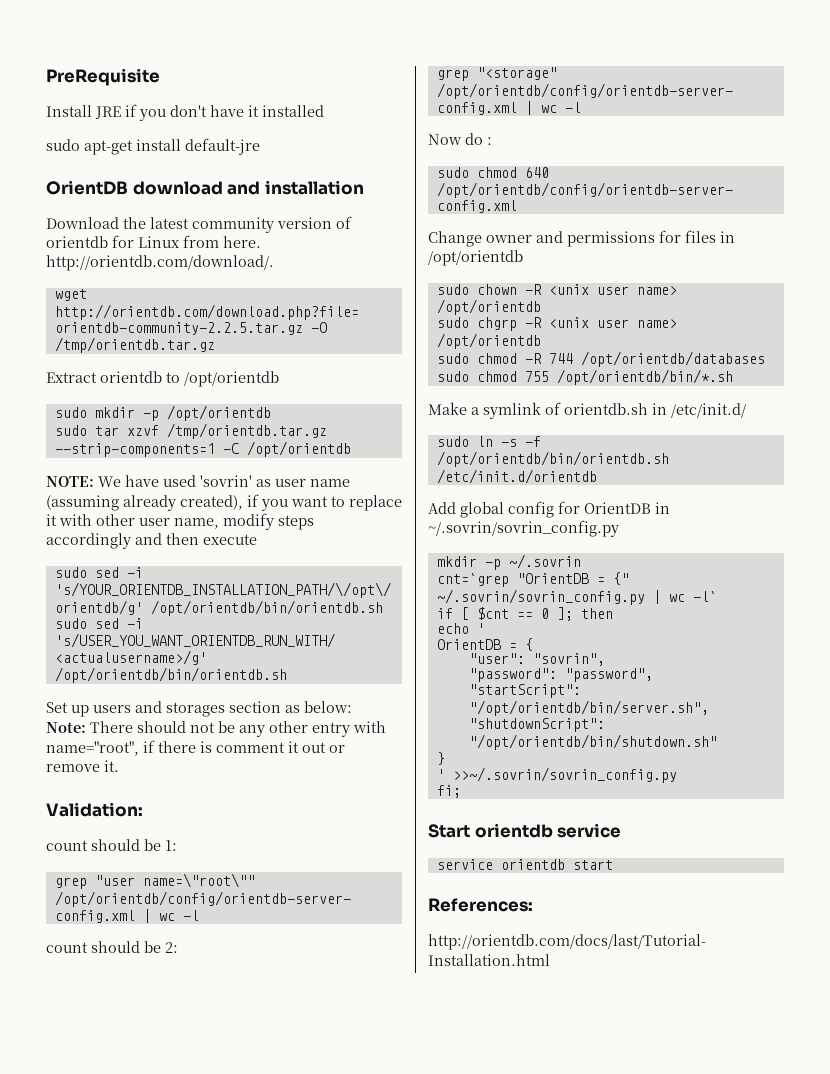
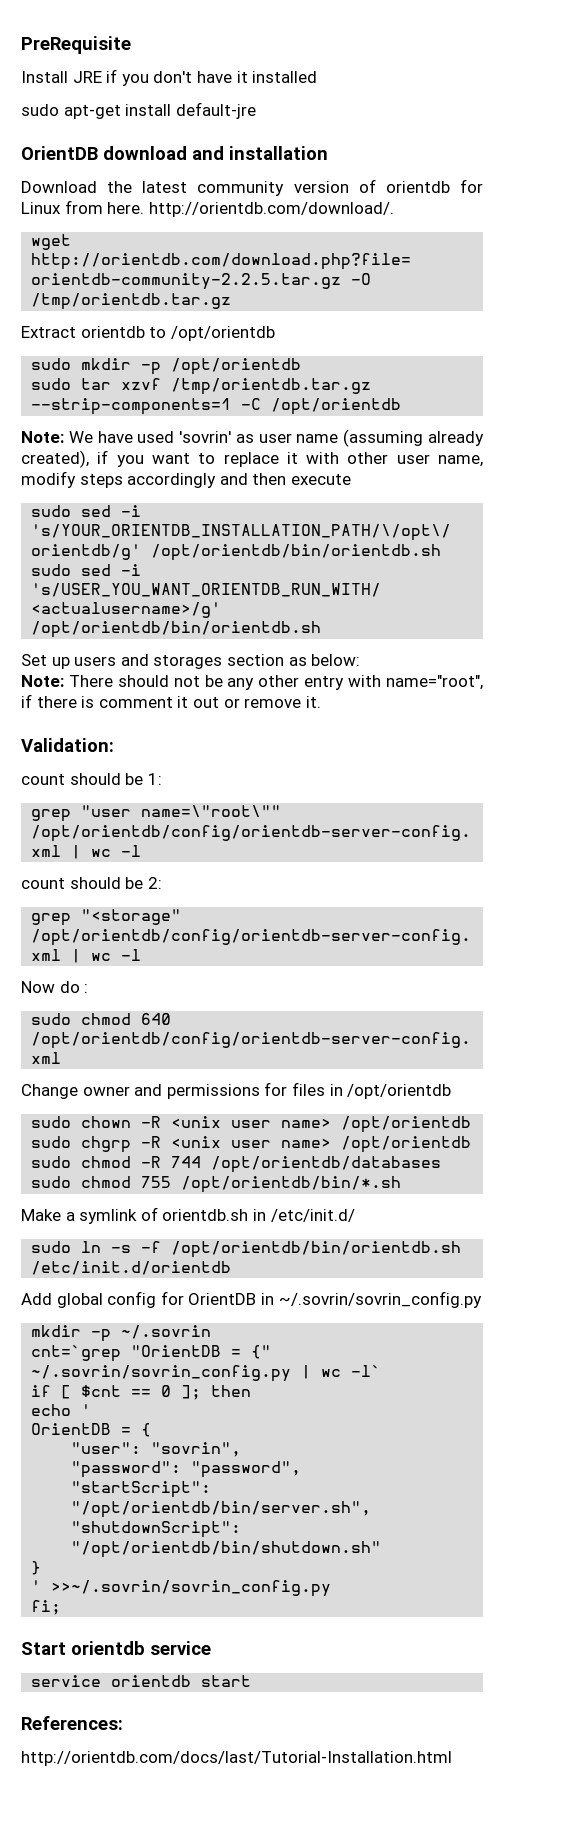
- NOTE: We have used 'sovrin' as user name (assuming already created), if you want to replace it with other user name, modify steps accordingly and then execute
+ Note: We have used 'sovrin' as user name (assuming already created), if you want to replace it with other user name, modify steps accordingly and then execute

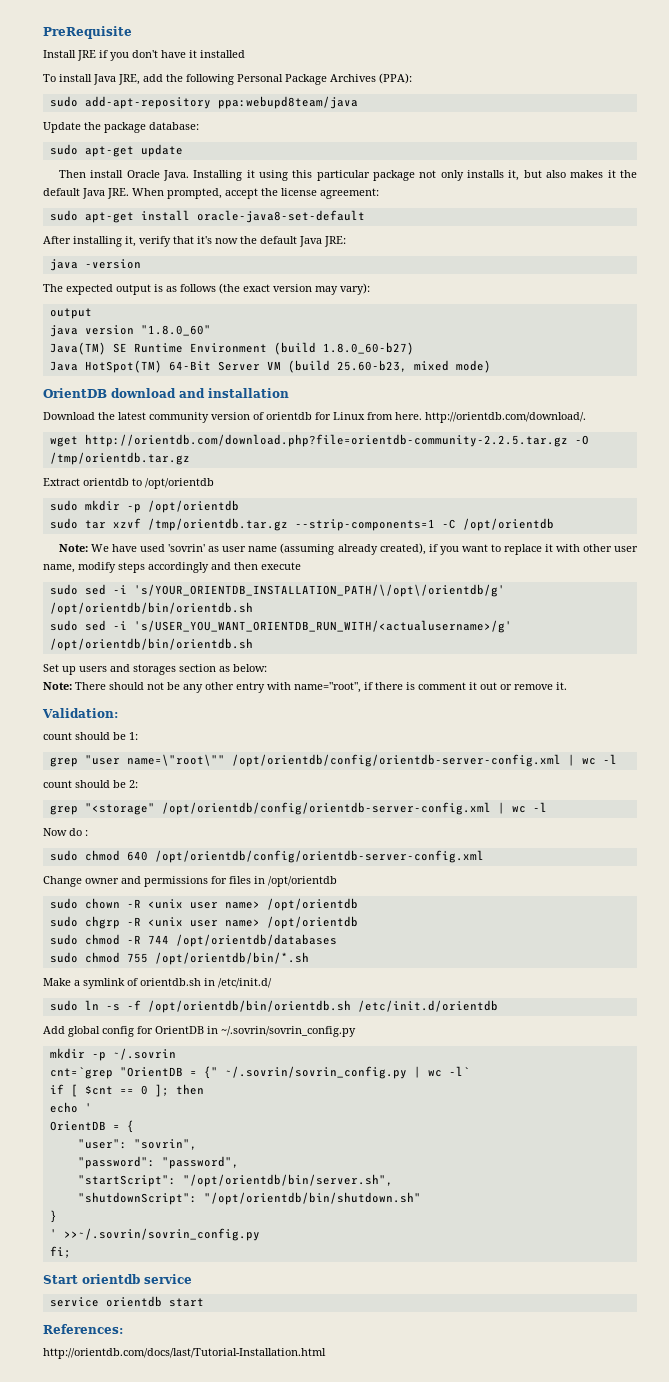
- sudo apt-get install default-jre
+ To install Java JRE, add the following Personal Package Archives (PPA):
+ sudo add-apt-repository ppa:webupd8team/java
+ Update the package database:
+ sudo apt-get update
+ Then install Oracle Java. Installing it using this particular package not only installs it, but also makes it the default Java JRE. When prompted, accept the license agreement:
+ sudo apt-get install oracle-java8-set-default
+ After installing it, verify that it's now the default Java JRE:
+ java -version
+ The expected output is as follows (the exact version may vary):
+ output
+ java version "1.8.0_60"
+ Java(TM) SE Runtime Environment (build 1.8.0_60-b27)
+ Java HotSpot(TM) 64-Bit Server VM (build 25.60-b23, mixed mode)

